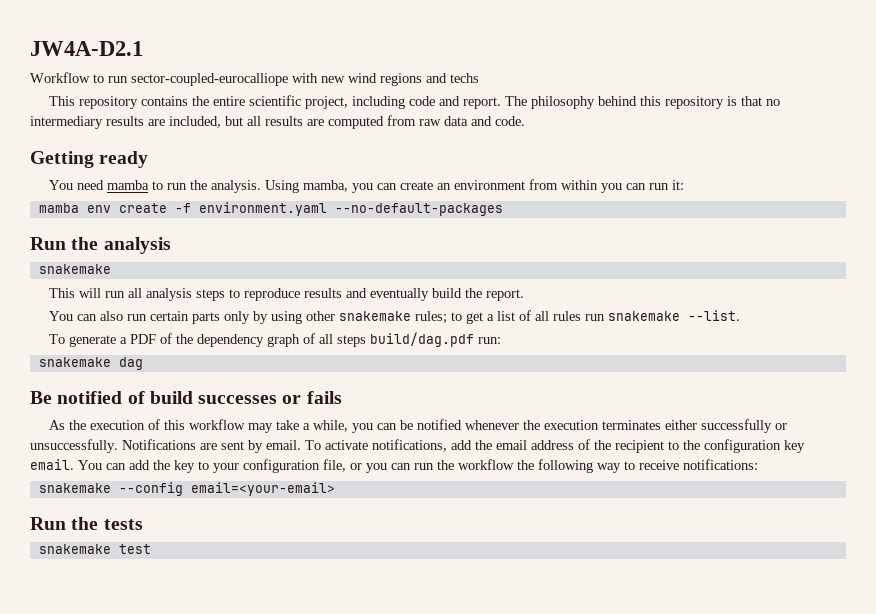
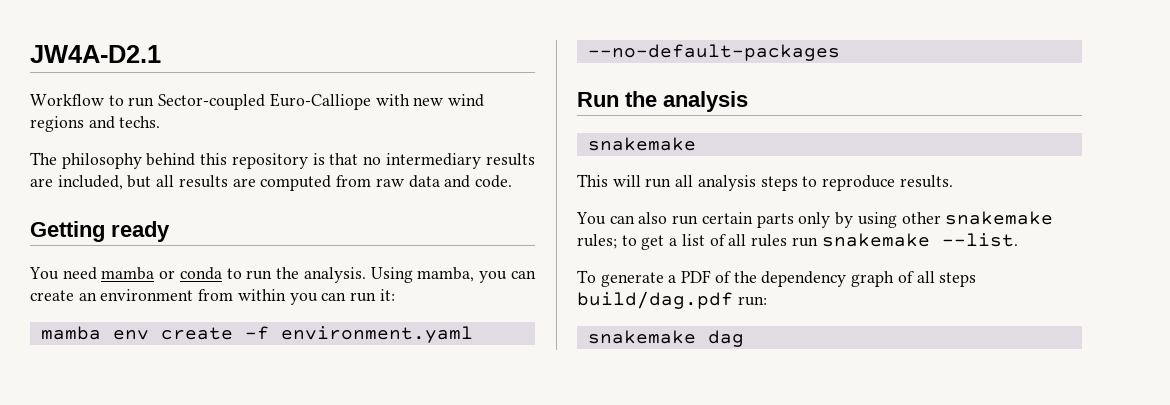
- Workflow to run sector-coupled-eurocalliope with new wind regions and techs
- This repository contains the entire scientific project, including code and report. The philosophy behind this repository is that no intermediary results are included, but all results are computed from raw data and code.
+ Workflow to run Sector-coupled Euro-Calliope with new wind regions and techs.
+ The philosophy behind this repository is that no intermediary results are included, but all results are computed from raw data and code.
- You need mamba to run the analysis.
+ You need mamba or conda to run the analysis.
- This will run all analysis steps to reproduce results and eventually build the report.
+ This will run all analysis steps to reproduce results.
- Be notified of build successes or fails
- As the execution of this workflow may take a while, you can be notified whenever the execution terminates either successfully or unsuccessfully. Notifications are sent by email. To activate notifications, add the email address of the recipient to the configuration key email. You can add the key to your configuration file, or you can run the workflow the following way to receive notifications:
- snakemake --config email=<your-email>
- Run the tests
- snakemake test

